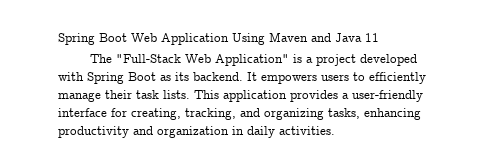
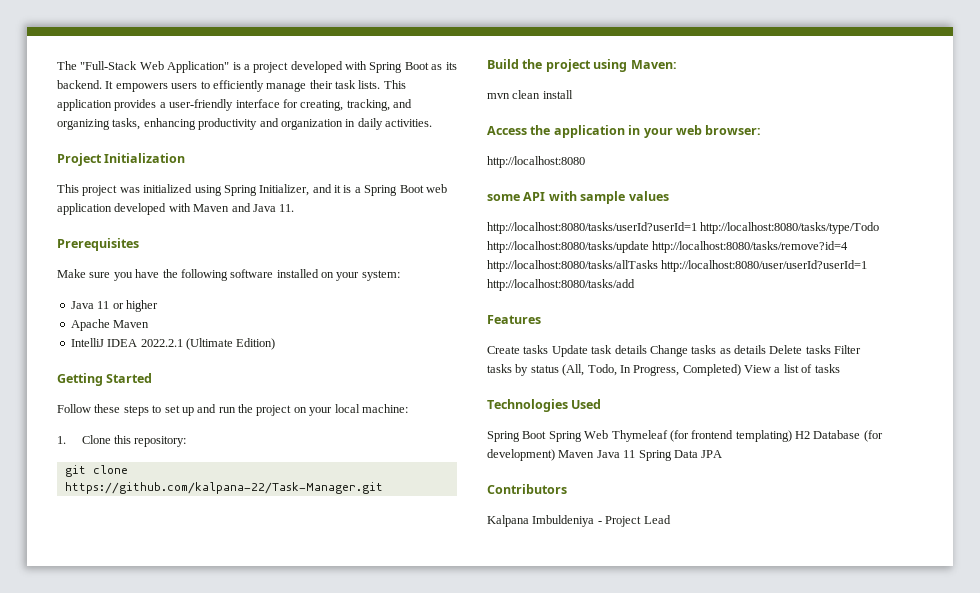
- Spring Boot Web Application Using Maven and Java 11
+ Project Initialization
+ This project was initialized using Spring Initializer, and it is a Spring Boot web application developed with Maven and Java 11.
+ Prerequisites
+ Make sure you have the following software installed on your system:
+ Java 11 or higher
+ Apache Maven
+ IntelliJ IDEA 2022.2.1 (Ultimate Edition)
+ Getting Started
+ Follow these steps to set up and run the project on your local machine:
+ 1. Clone this repository:
+ git clone https://github.com/kalpana-22/Task-Manager.git
+ Build the project using Maven:
+ mvn clean install
+ Access the application in your web browser:
+ http://localhost:8080
+ some API with sample values
+ http://localhost:8080/tasks/userId?userId=1 http://localhost:8080/tasks/type/Todo http://localhost:8080/tasks/update http://localhost:8080/tasks/remove?id=4 http://localhost:8080/tasks/allTasks http://localhost:8080/user/userId?userId=1 http://localhost:8080/tasks/add
+ Features
+ Create tasks Update task details Change tasks as details Delete tasks Filter tasks by status (All, Todo, In Progress, Completed) View a list of tasks
+ Technologies Used
+ Spring Boot Spring Web Thymeleaf (for frontend templating) H2 Database (for development) Maven Java 11 Spring Data JPA
+ Contributors
+ Kalpana Imbuldeniya - Project Lead

